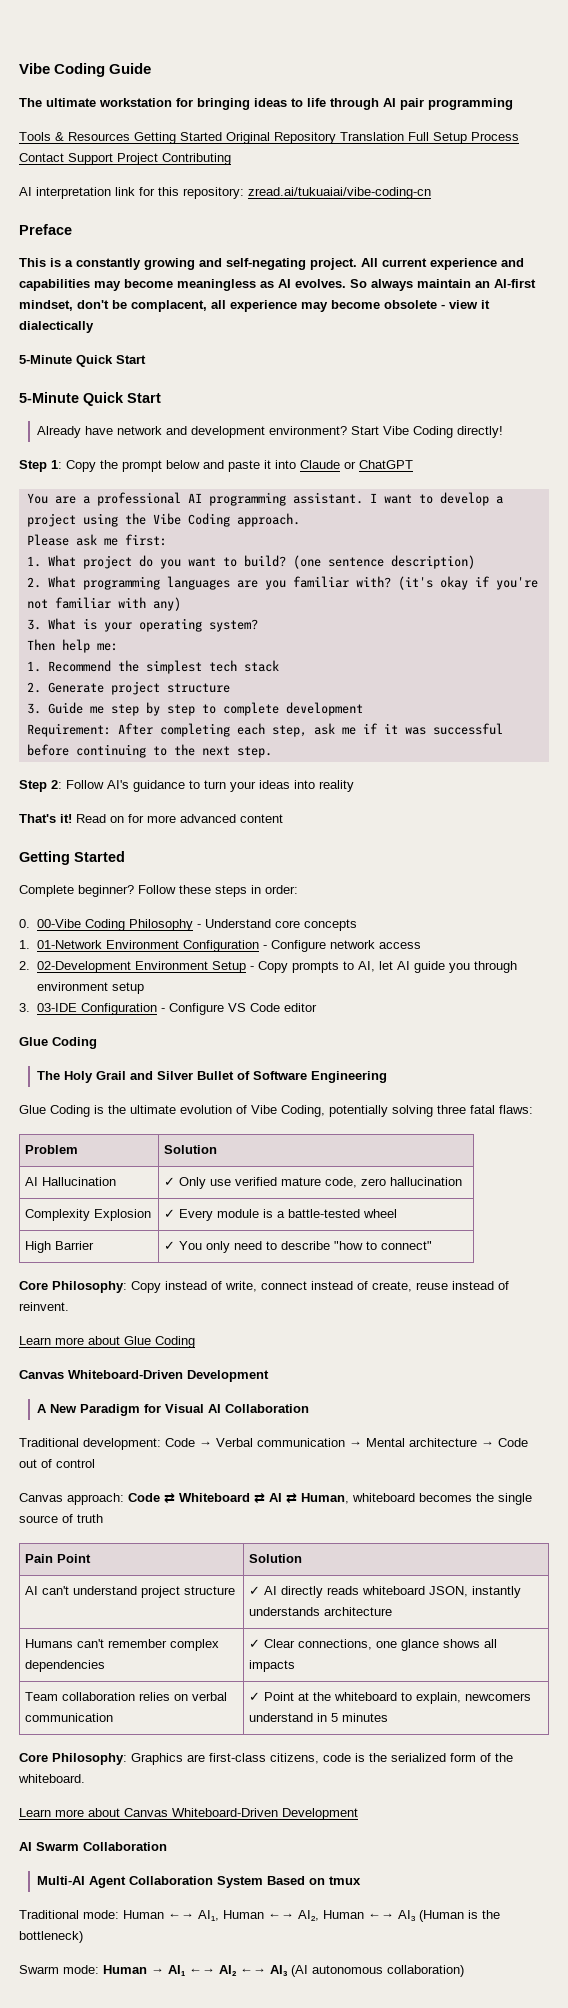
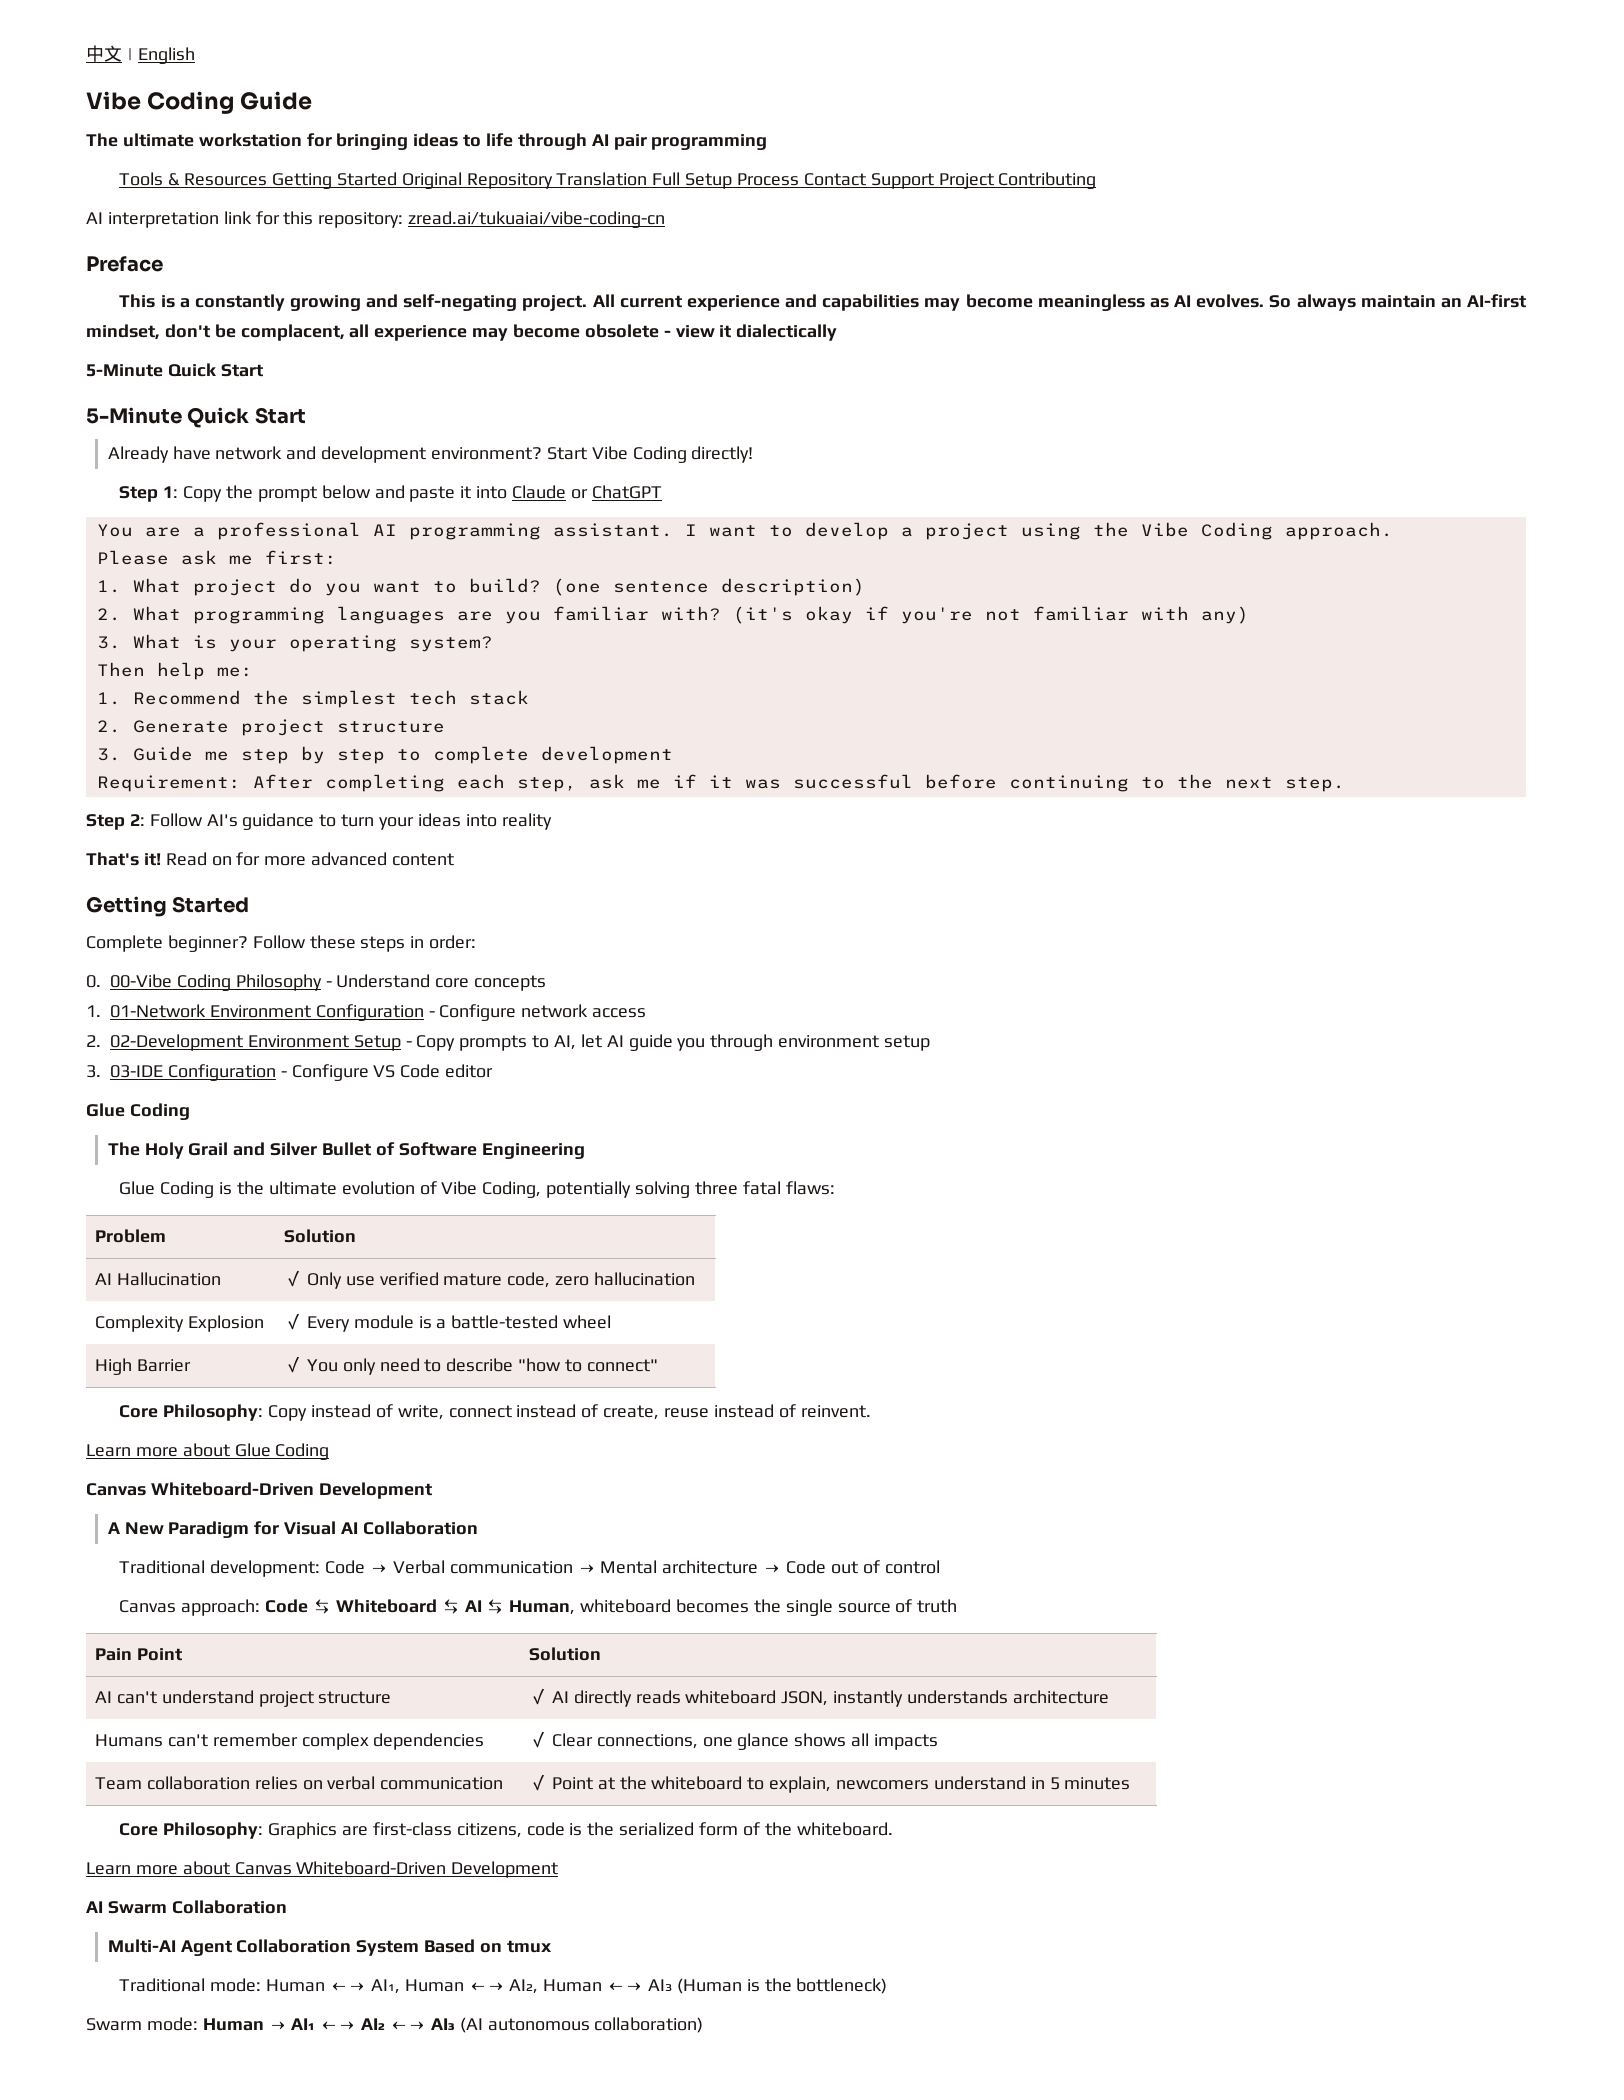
+ 中文 | English

